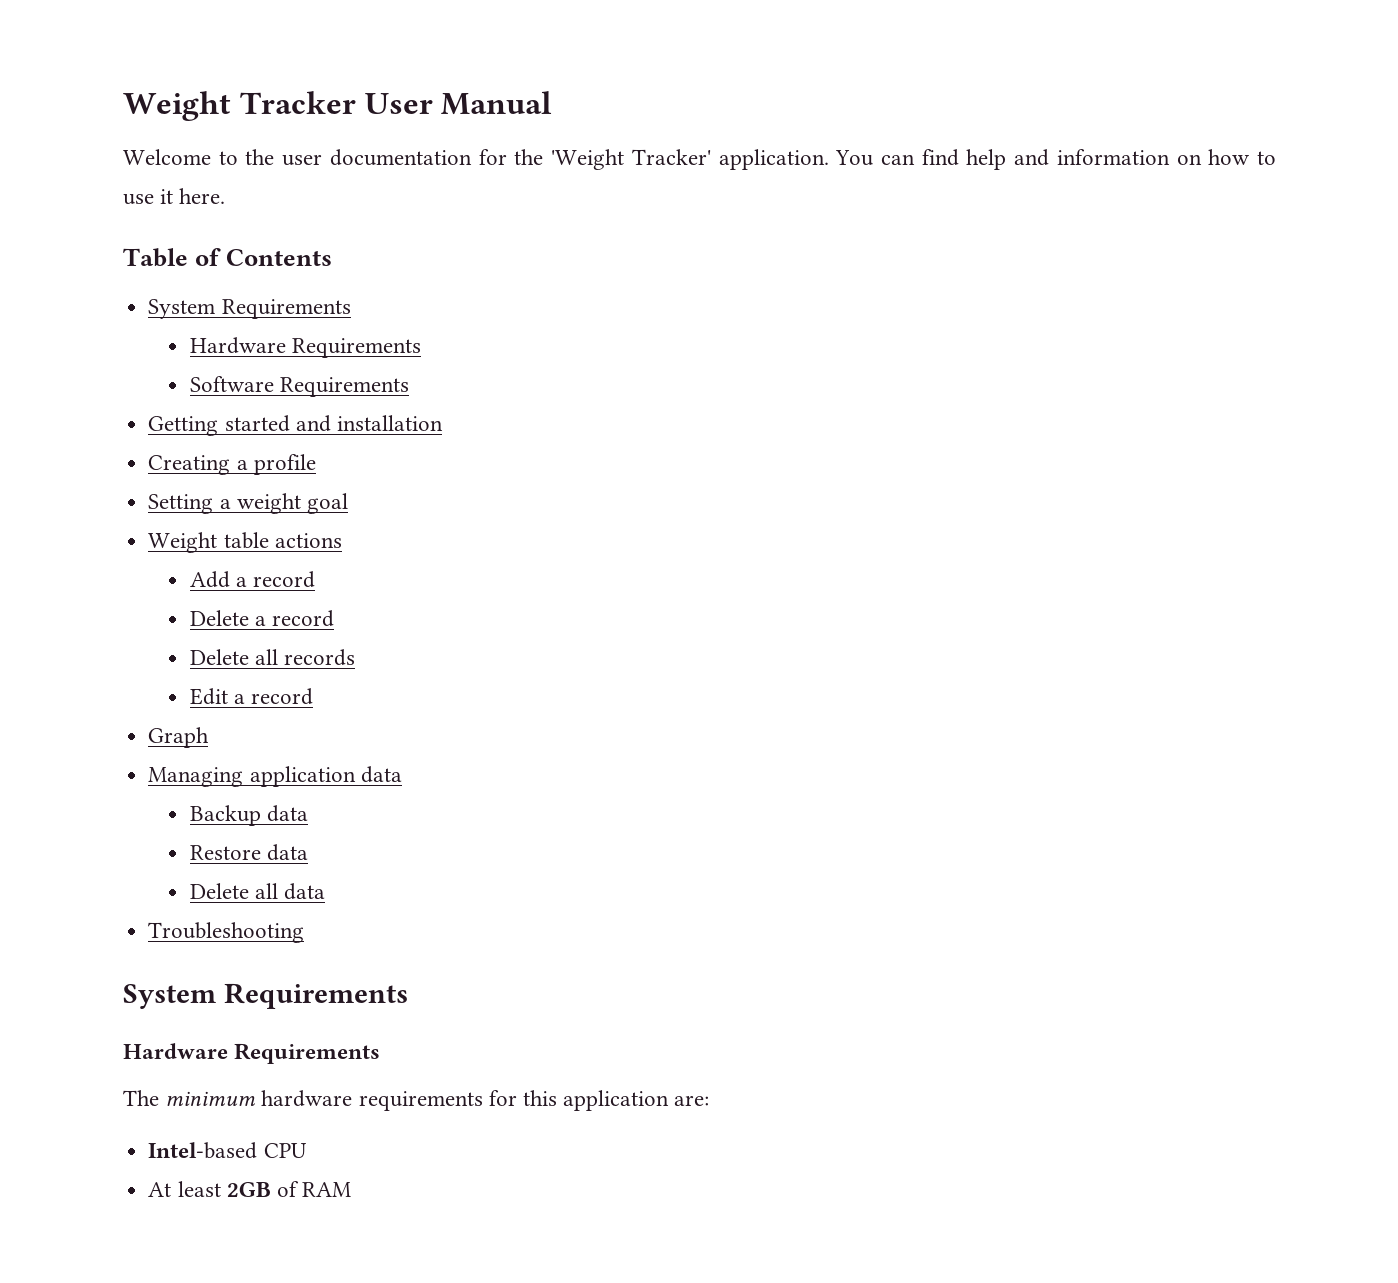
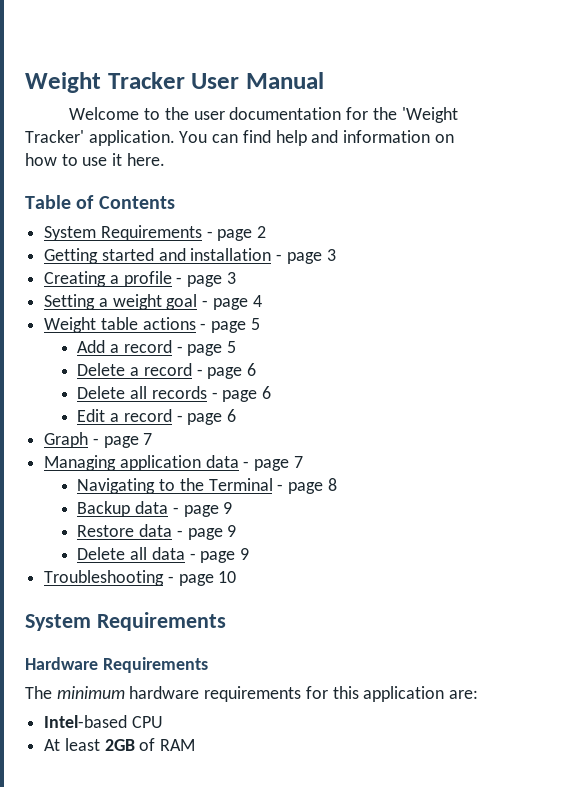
  Table of Contents
- System Requirements
- Hardware Requirements
- Software Requirements
+ System Requirements - page 2
- Getting started and installation
+ Getting started and installation - page 3
- Creating a profile
+ Creating a profile - page 3
- Setting a weight goal
+ Setting a weight goal - page 4
- Weight table actions
+ Weight table actions - page 5
- Add a record
+ Add a record - page 5
- Delete a record
+ Delete a record - page 6
- Delete all records
+ Delete all records - page 6
- Edit a record
- Graph
- Managing application data
+ Edit a record - page 6
+ Graph - page 7
+ Managing application data - page 7
+ Navigating to the Terminal - page 8
- Backup data
+ Backup data - page 9
- Restore data
+ Restore data - page 9
- Delete all data
- Troubleshooting
+ Delete all data - page 9
+ Troubleshooting - page 10

